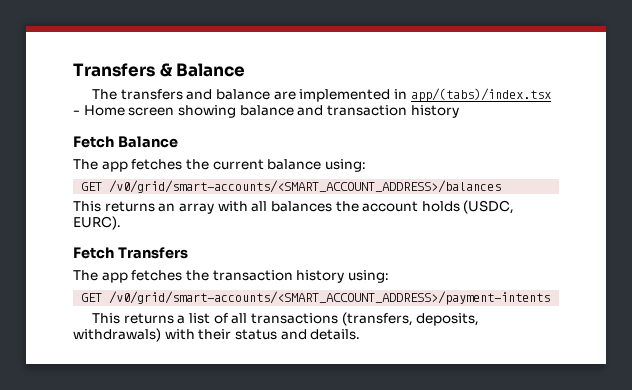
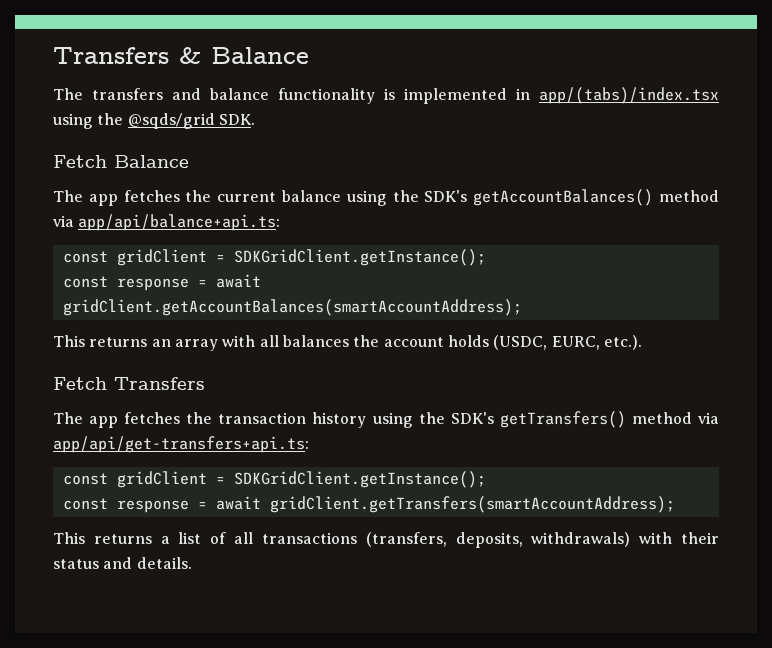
- The transfers and balance are implemented in app/(tabs)/index.tsx - Home screen showing balance and transaction history
+ The transfers and balance functionality is implemented in app/(tabs)/index.tsx using the @sqds/grid SDK.
- The app fetches the current balance using:
- GET /v0/grid/smart-accounts/<SMART_ACCOUNT_ADDRESS>/balances
+ The app fetches the current balance using the SDK's getAccountBalances() method via app/api/balance+api.ts:
+ const gridClient = SDKGridClient.getInstance();
+ const response = await gridClient.getAccountBalances(smartAccountAddress);
- This returns an array with all balances the account holds (USDC, EURC).
+ This returns an array with all balances the account holds (USDC, EURC, etc.).
- The app fetches the transaction history using:
- GET /v0/grid/smart-accounts/<SMART_ACCOUNT_ADDRESS>/payment-intents
+ The app fetches the transaction history using the SDK's getTransfers() method via app/api/get-transfers+api.ts:
+ const gridClient = SDKGridClient.getInstance();
+ const response = await gridClient.getTransfers(smartAccountAddress);

